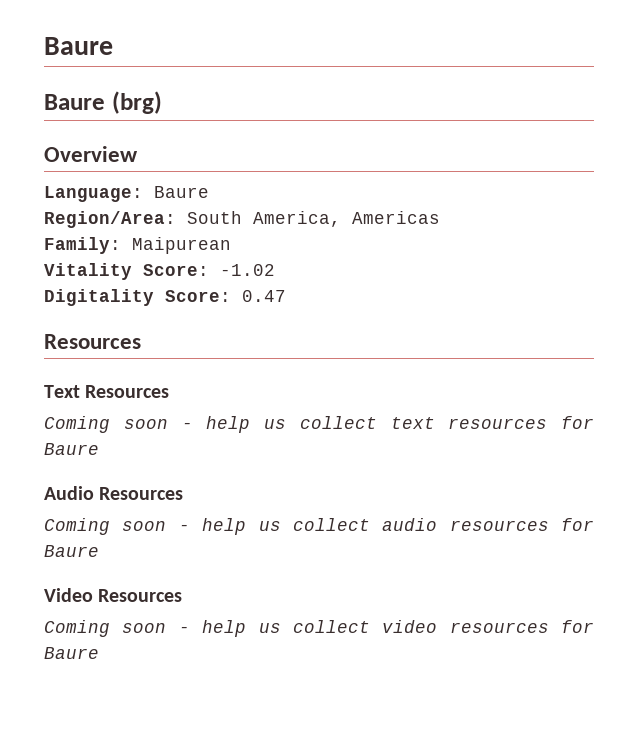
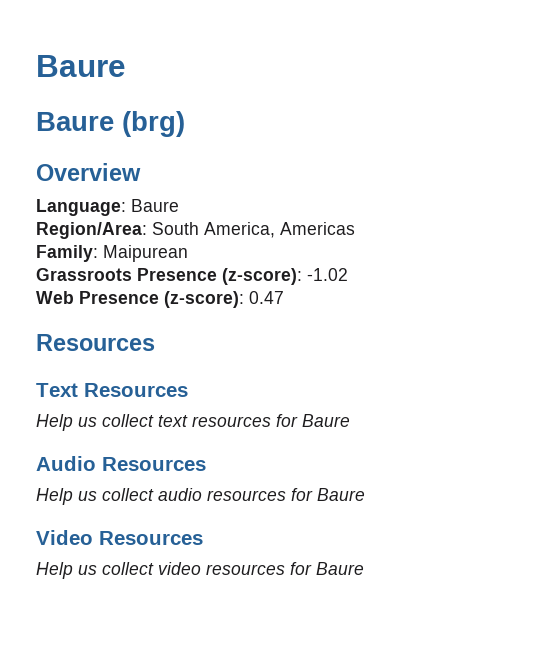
- Vitality Score: -1.02
- Digitality Score: 0.47
+ Grassroots Presence (z-score): -1.02
+ Web Presence (z-score): 0.47
- Coming soon - help us collect text resources for Baure
+ Help us collect text resources for Baure
- Coming soon - help us collect audio resources for Baure
+ Help us collect audio resources for Baure
- Coming soon - help us collect video resources for Baure
+ Help us collect video resources for Baure

